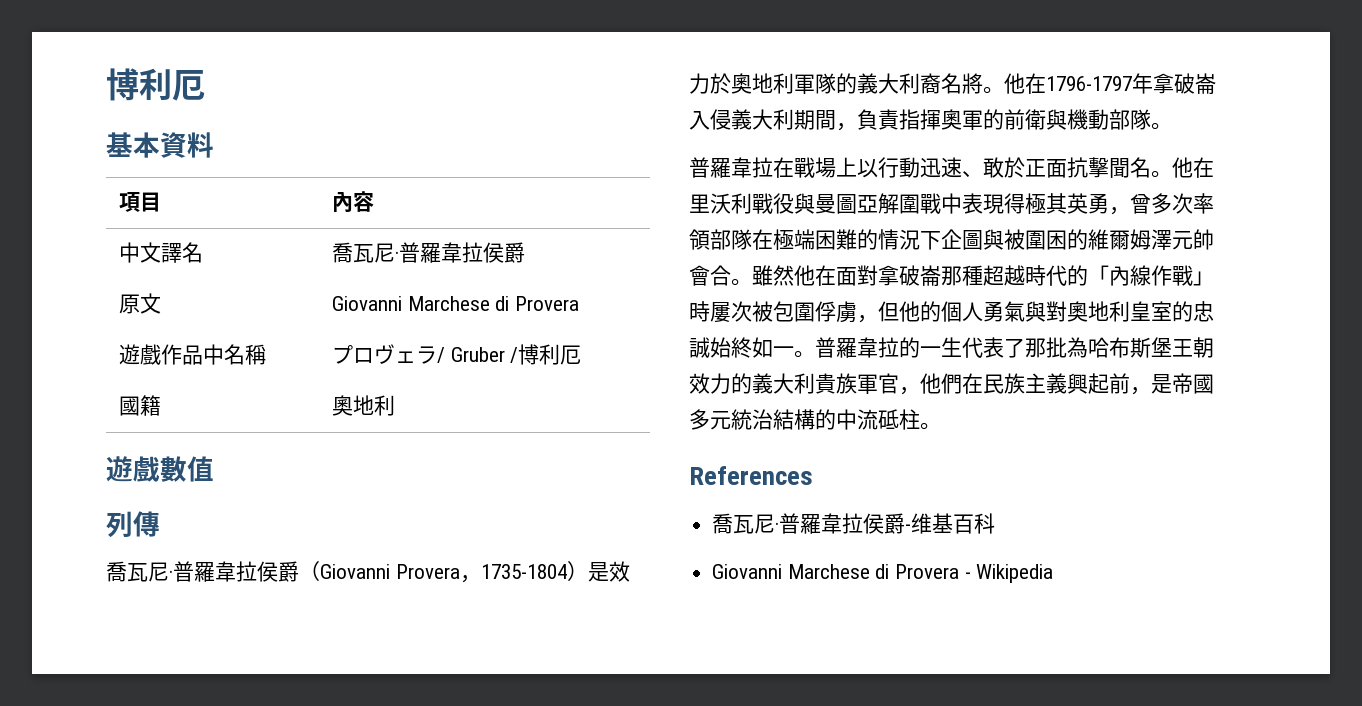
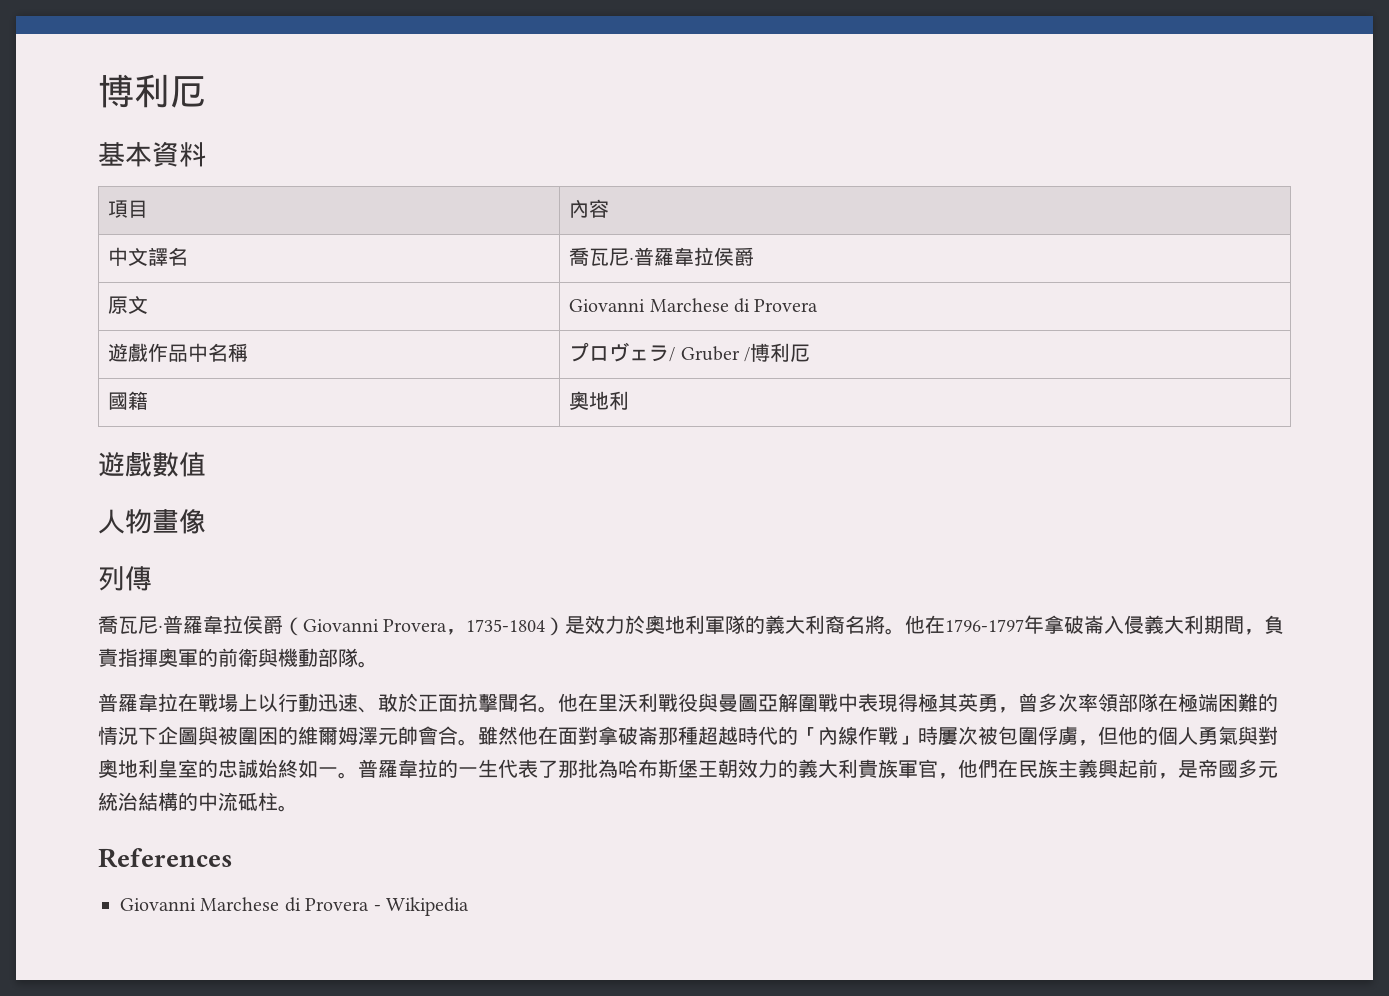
+ 人物畫像
- 喬瓦尼·普羅韋拉侯爵-维基百科

